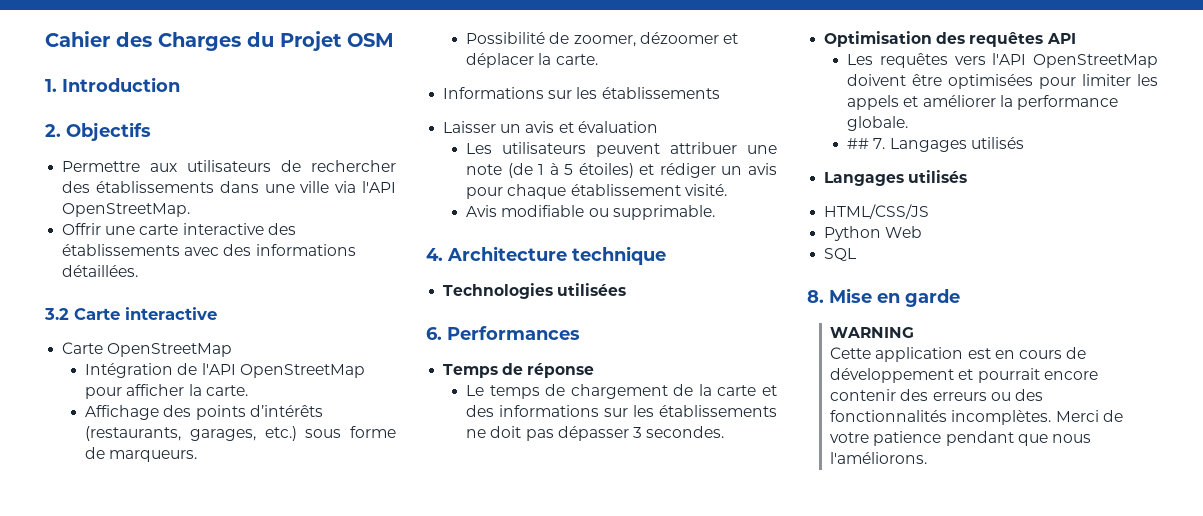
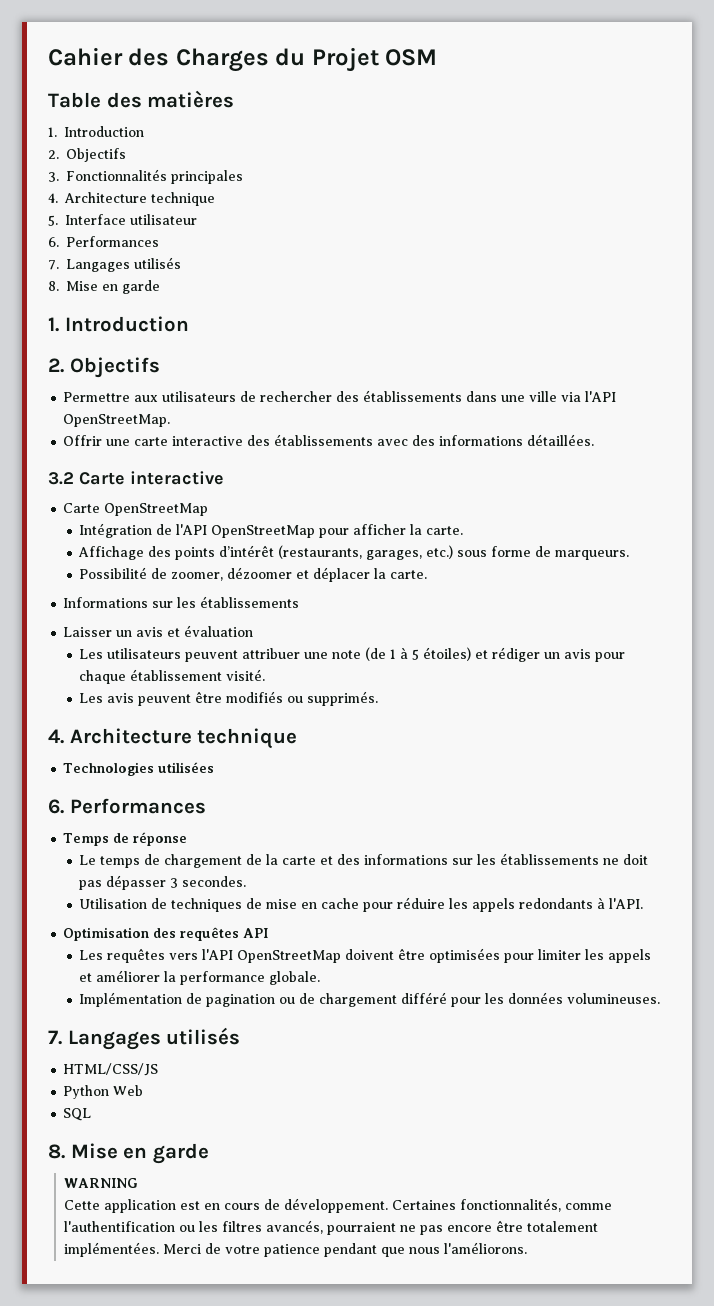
+ Table des matières
+ 1. Introduction
+ 2. Objectifs
+ 3. Fonctionnalités principales
+ 4. Architecture technique
+ 5. Interface utilisateur
+ 6. Performances
+ 7. Langages utilisés
+ 8. Mise en garde
- Affichage des points d’intérêts (restaurants, garages, etc.) sous forme de marqueurs.
+ Affichage des points d’intérêt (restaurants, garages, etc.) sous forme de marqueurs.
- Avis modifiable ou supprimable.
+ Les avis peuvent être modifiés ou supprimés.
+ Utilisation de techniques de mise en cache pour réduire les appels redondants à l'API.
- ## 7. Langages utilisés
- Langages utilisés
+ Implémentation de pagination ou de chargement différé pour les données volumineuses.
+ 7. Langages utilisés
- Cette application est en cours de développement et pourrait encore contenir des erreurs ou des fonctionnalités incomplètes.
+ Cette application est en cours de développement. Certaines fonctionnalités, comme l'authentification ou les filtres avancés, pourraient ne pas encore être totalement implémentées.

